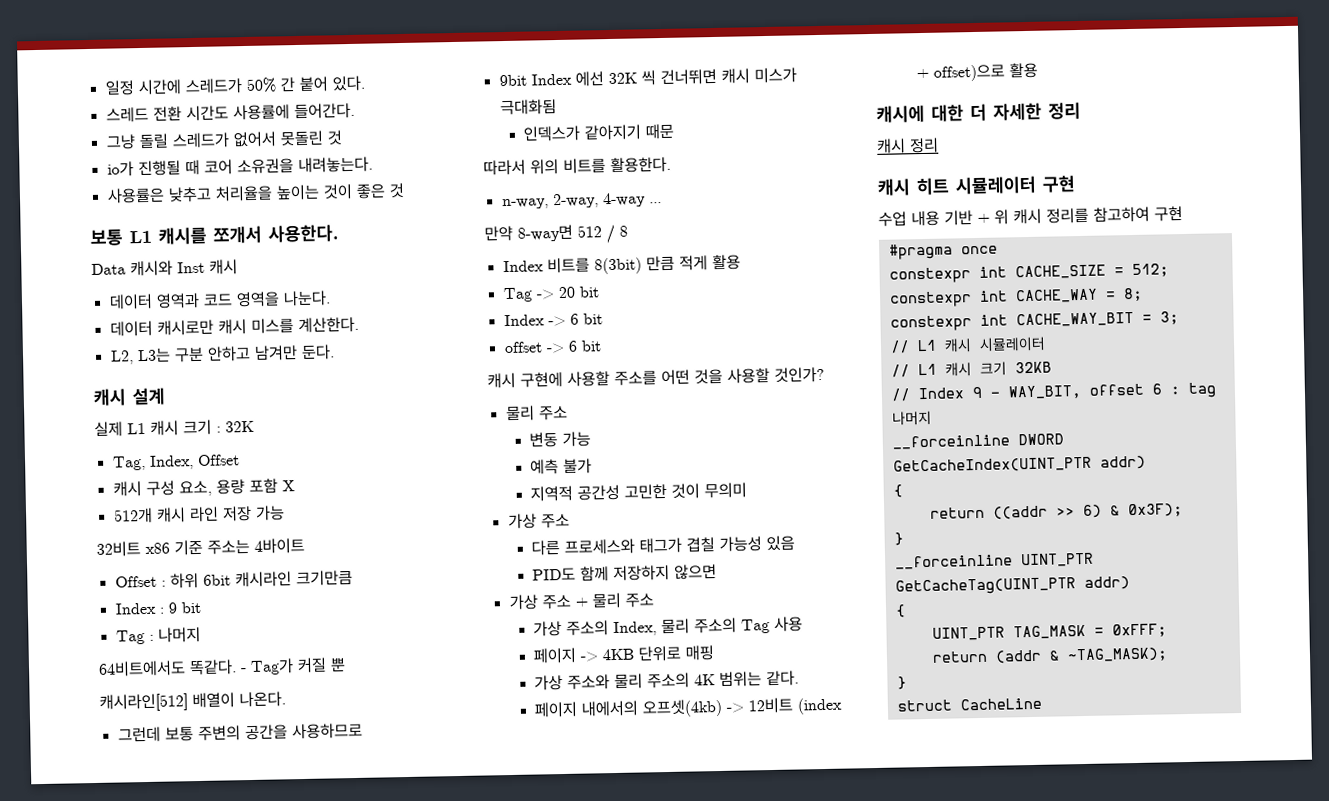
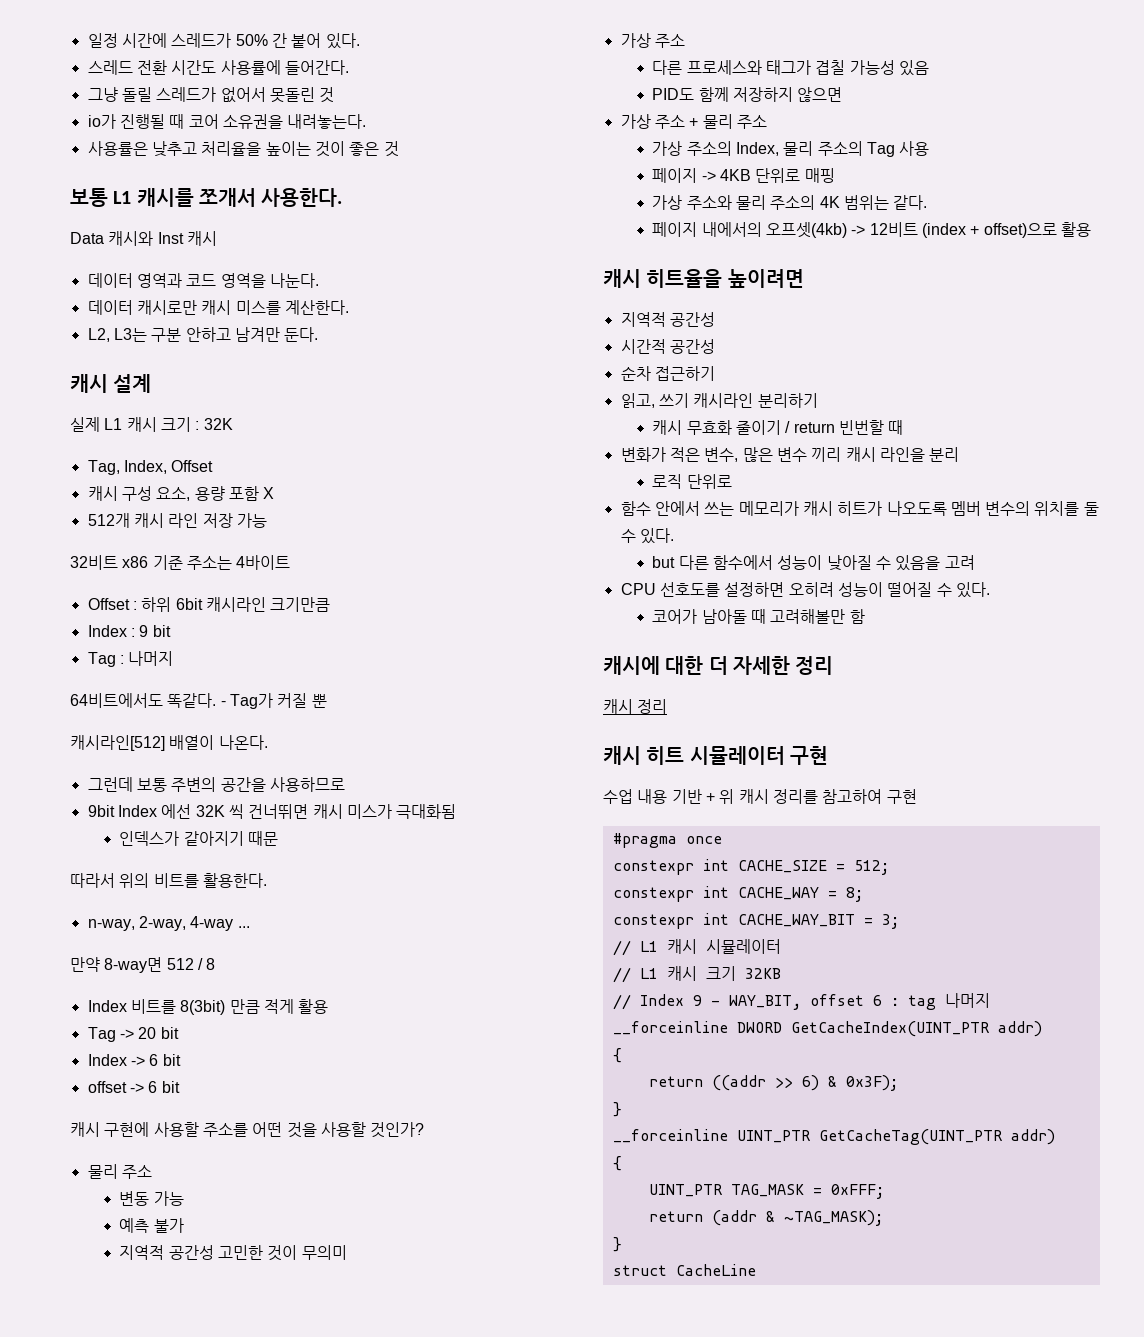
+ 캐시 히트율을 높이려면
+ 지역적 공간성
+ 시간적 공간성
+ 순차 접근하기
+ 읽고, 쓰기 캐시라인 분리하기
+ 캐시 무효화 줄이기 / return 빈번할 때
+ 변화가 적은 변수, 많은 변수 끼리 캐시 라인을 분리
+ 로직 단위로
+ 함수 안에서 쓰는 메모리가 캐시 히트가 나오도록 멤버 변수의 위치를 둘 수 있다.
+ but 다른 함수에서 성능이 낮아질 수 있음을 고려
+ CPU 선호도를 설정하면 오히려 성능이 떨어질 수 있다.
+ 코어가 남아돌 때 고려해볼만 함

